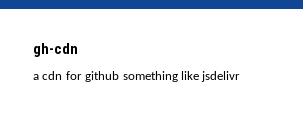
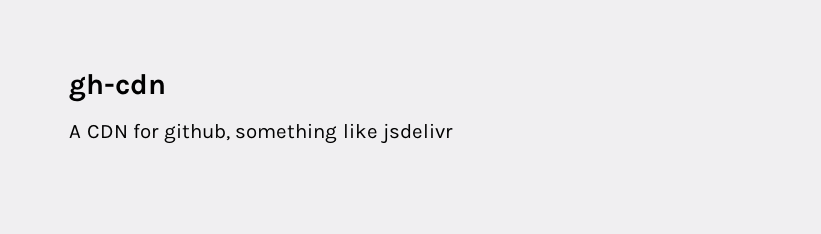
- a cdn for github something like jsdelivr
+ A CDN for github, something like jsdelivr

